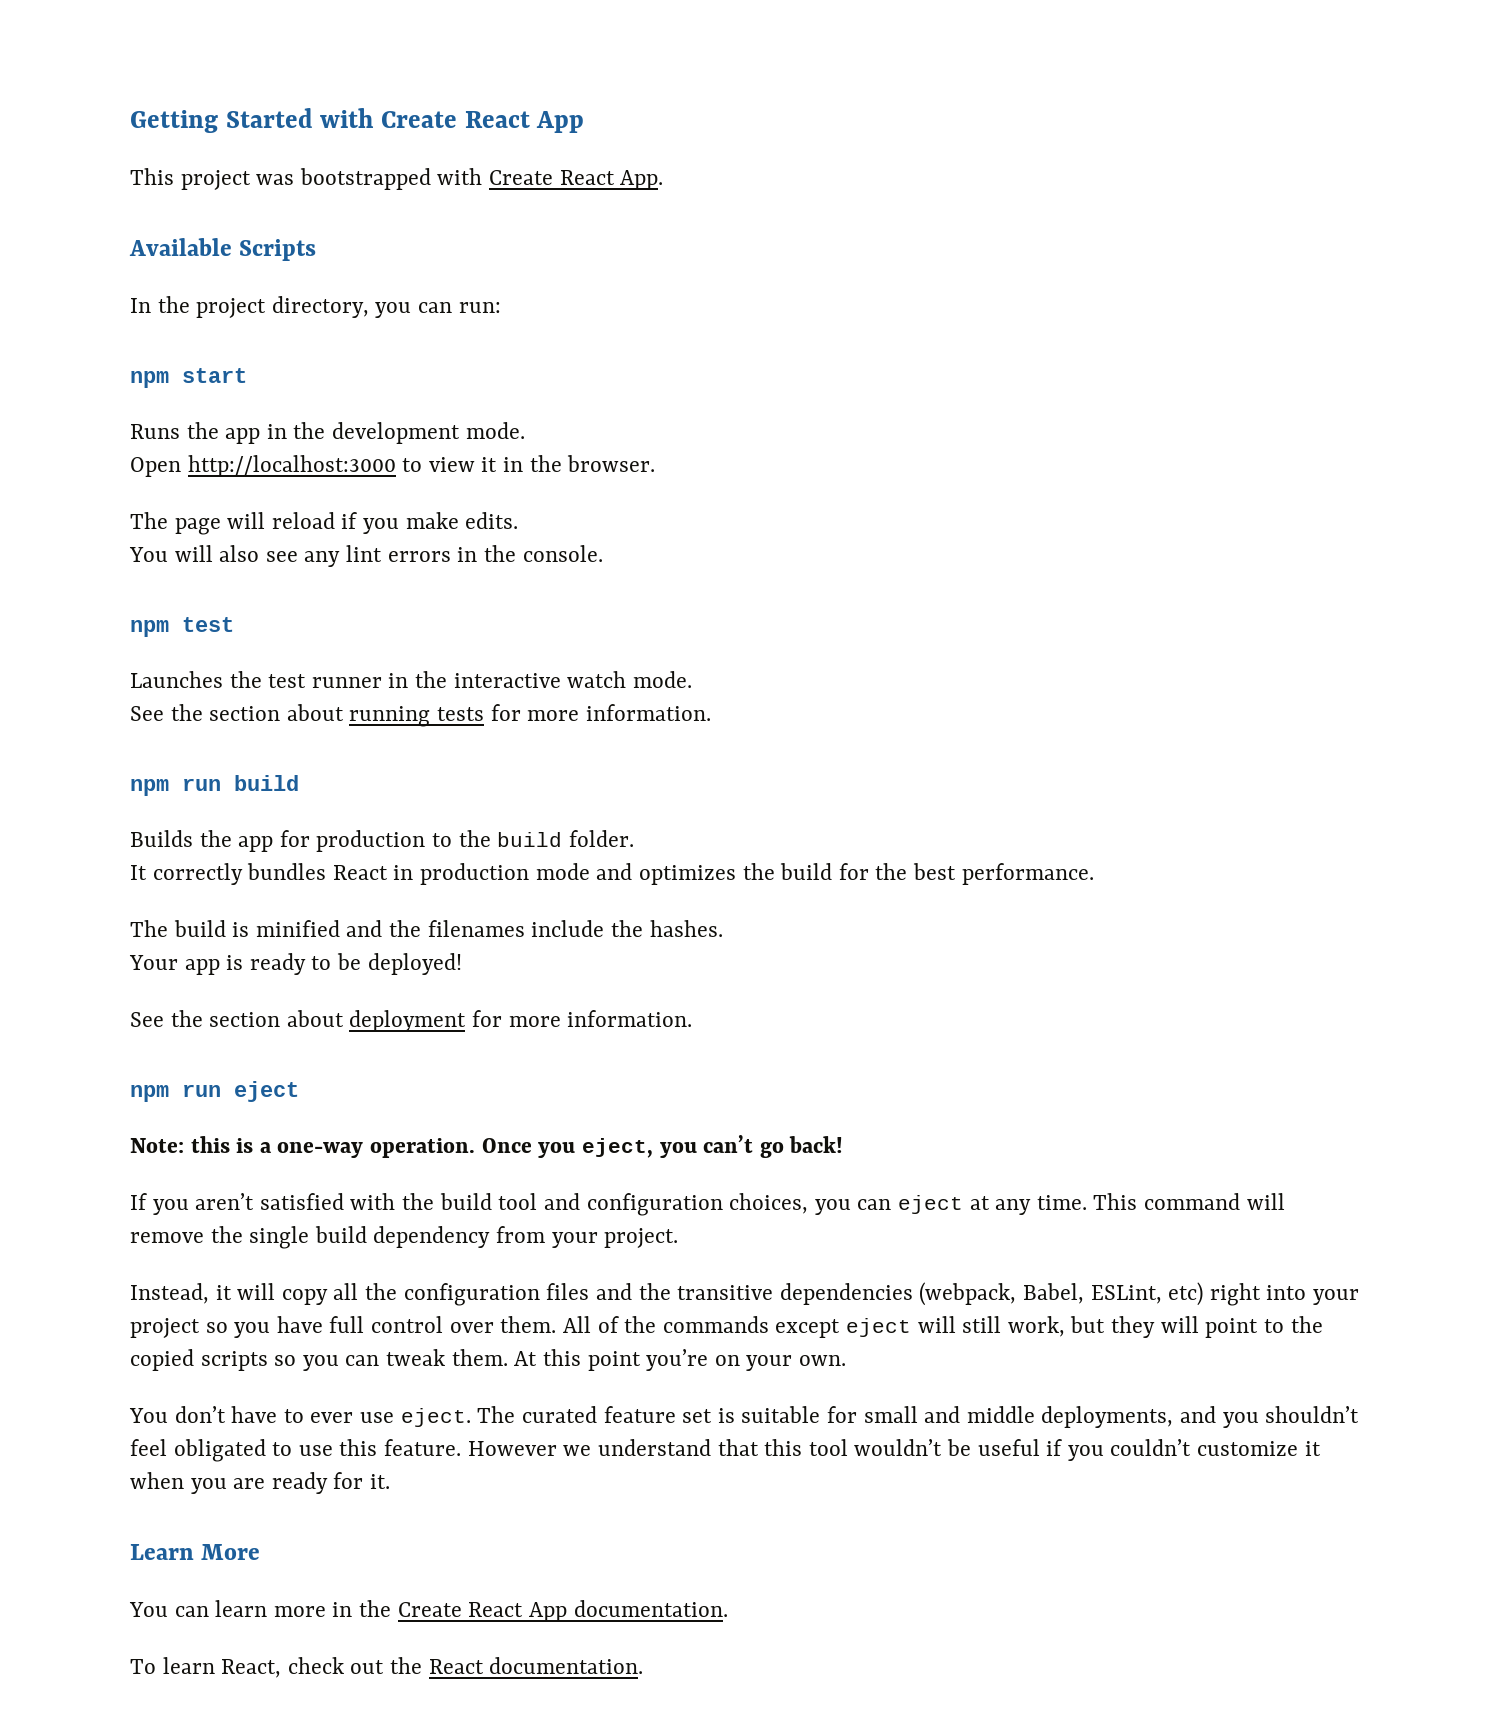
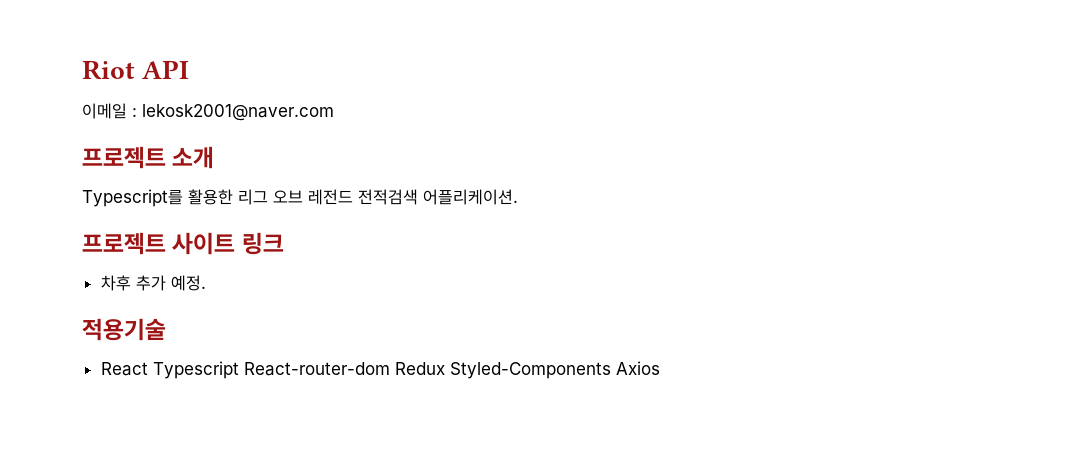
- Getting Started with Create React App
- This project was bootstrapped with Create React App.
- Available Scripts
- In the project directory, you can run:
- npm start
- Runs the app in the development mode.
- Open http://localhost:3000 to view it in the browser.
- The page will reload if you make edits.
- You will also see any lint errors in the console.
- npm test
- Launches the test runner in the interactive watch mode.
- See the section about running tests for more information.
- npm run build
- Builds the app for production to the build folder.
- It correctly bundles React in production mode and optimizes the build for the best performance.
- The build is minified and the filenames include the hashes.
- Your app is ready to be deployed!
- See the section about deployment for more information.
- npm run eject
- Note: this is a one-way operation. Once you eject, you can’t go back!
- If you aren’t satisfied with the build tool and configuration choices, you can eject at any time. This command will remove the single build dependency from your project.
- Instead, it will copy all the configuration files and the transitive dependencies (webpack, Babel, ESLint, etc) right into your project so you have full control over them. All of the commands except eject will still work, but they will point to the copied scripts so you can tweak them. At this point you’re on your own.
- You don’t have to ever use eject. The curated feature set is suitable for small and middle deployments, and you shouldn’t feel obligated to use this feature. However we understand that this tool wouldn’t be useful if you couldn’t customize it when you are ready for it.
- Learn More
- You can learn more in the Create React App documentation.
- To learn React, check out the React documentation.
+ Riot API
+ 이메일 : lekosk2001@naver.com
+ 프로젝트 소개
+ Typescript를 활용한 리그 오브 레전드 전적검색 어플리케이션.
+ 프로젝트 사이트 링크
+ 차후 추가 예정.
+ 적용기술
+ React Typescript React-router-dom Redux Styled-Components Axios

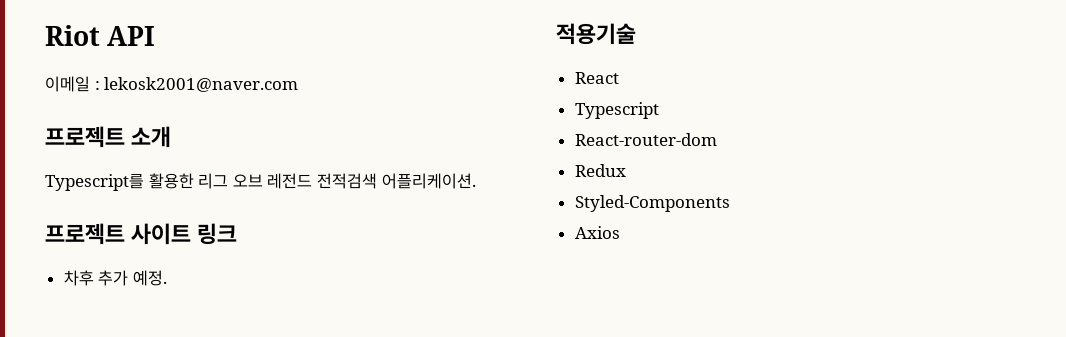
- React Typescript React-router-dom Redux Styled-Components Axios
+ React
+ Typescript
+ React-router-dom
+ Redux
+ Styled-Components
+ Axios

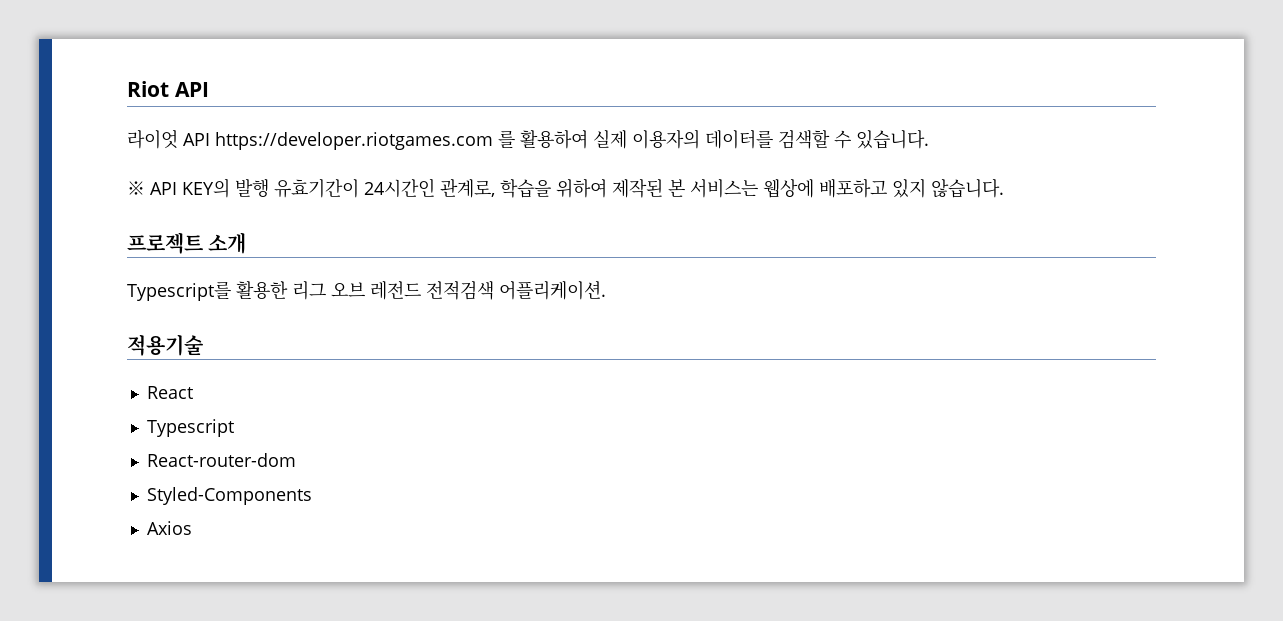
- 이메일 : lekosk2001@naver.com
+ 라이엇 API https://developer.riotgames.com 를 활용하여 실제 이용자의 데이터를 검색할 수 있습니다.
+ ※ API KEY의 발행 유효기간이 24시간인 관계로, 학습을 위하여 제작된 본 서비스는 웹상에 배포하고 있지 않습니다.
- 프로젝트 사이트 링크
- 차후 추가 예정.
- Redux

